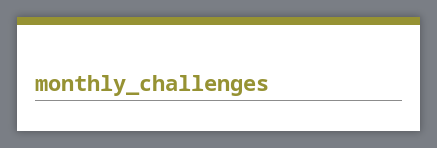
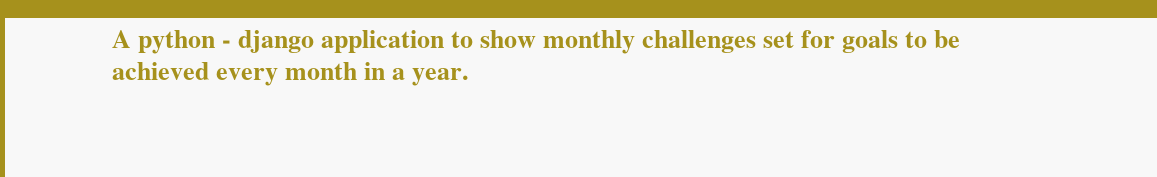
- monthly_challenges
+ A python - django application to show monthly challenges set for goals to be achieved every month in a year.

